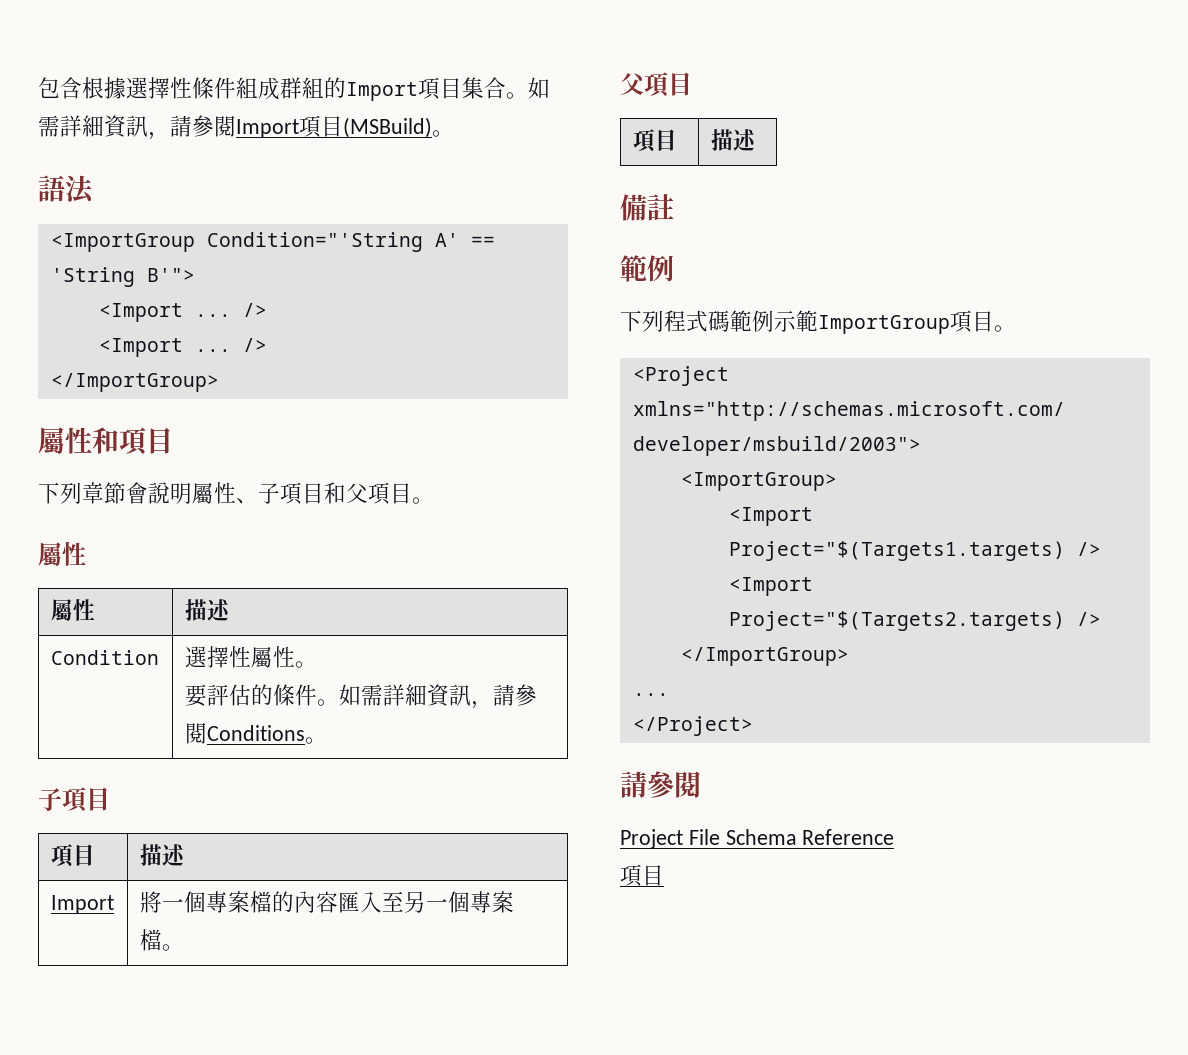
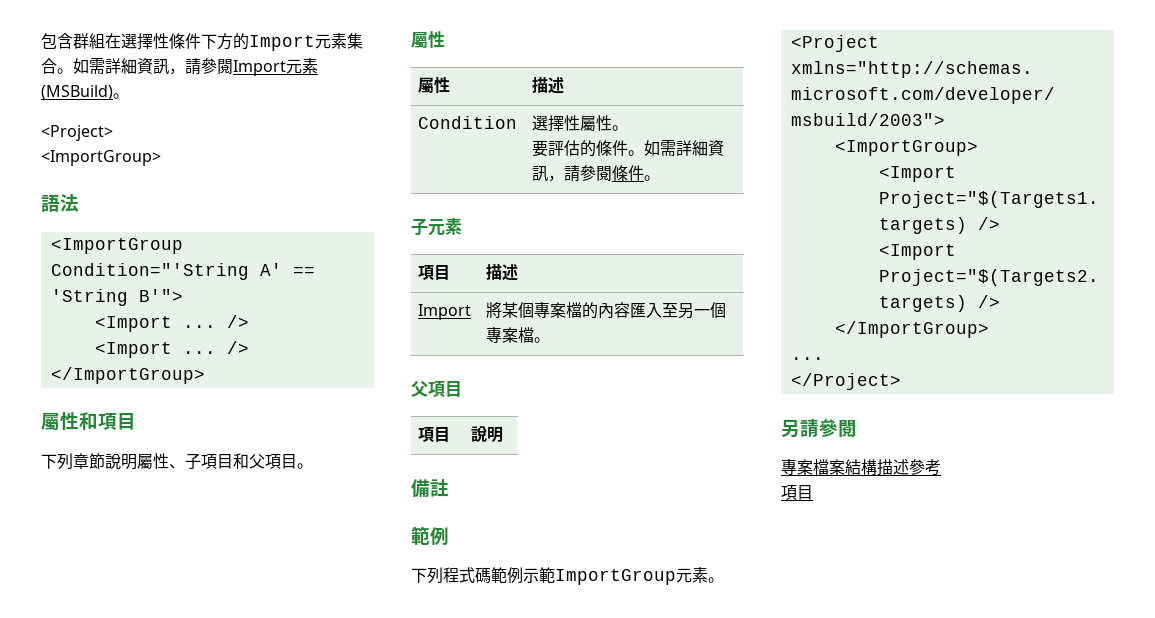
- 包含根據選擇性條件組成群組的Import項目集合。
+ 包含群組在選擇性條件下方的Import元素集合。
- 如需詳細資訊，請參閱Import項目(MSBuild)。
+ 如需詳細資訊，請參閱Import元素(MSBuild)。
+ <Project>
+ <ImportGroup>
- 下列章節會說明屬性、子項目和父項目。
+ 下列章節說明屬性、子項目和父項目。
  Condition | 選擇性屬性。
- 要評估的條件。如需詳細資訊，請參閱Conditions。
- 子項目
+ 要評估的條件。如需詳細資訊，請參閱條件。
+ 子元素
- Import | 將一個專案檔的內容匯入至另一個專案檔。
+ Import | 將某個專案檔的內容匯入至另一個專案檔。
  父項目
- 項目 | 描述
+ 項目 | 說明
- 下列程式碼範例示範ImportGroup項目。
+ 下列程式碼範例示範ImportGroup元素。
  </Project>
- 請參閱
+ 另請參閱
- Project File Schema Reference
+ 專案檔案結構描述參考

